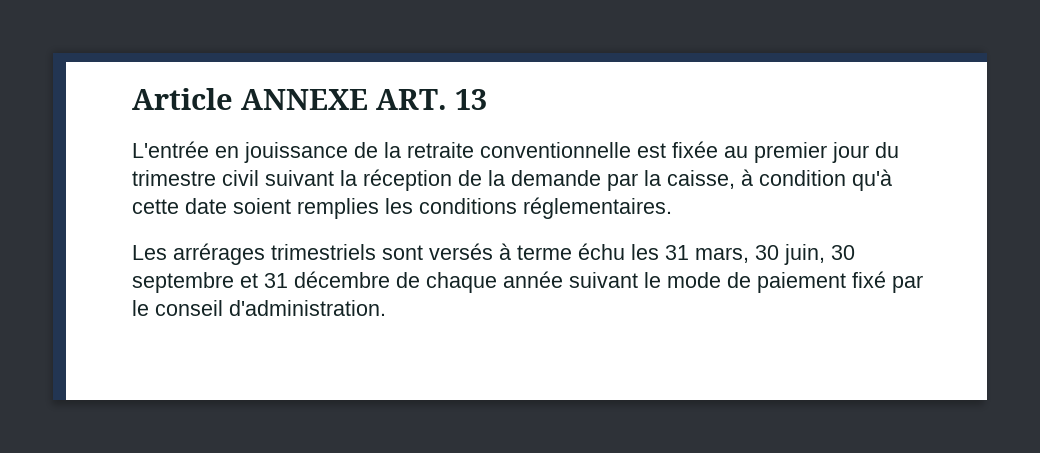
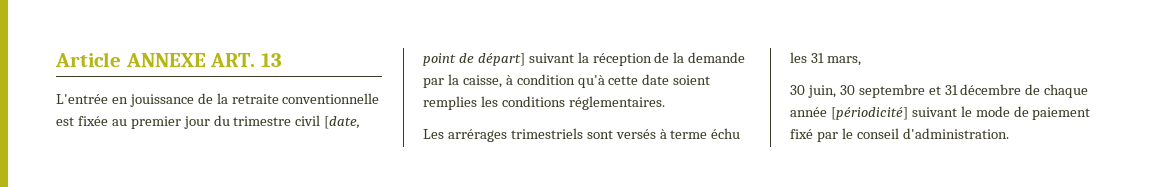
- L'entrée en jouissance de la retraite conventionnelle est fixée au premier jour du trimestre civil suivant la réception de la demande par la caisse, à condition qu'à cette date soient remplies les conditions réglementaires.
+ L'entrée en jouissance de la retraite conventionnelle est fixée au premier jour du trimestre civil [date, point de départ] suivant la réception de la demande par la caisse, à condition qu'à cette date soient remplies les conditions réglementaires.
- Les arrérages trimestriels sont versés à terme échu les 31 mars, 30 juin, 30 septembre et 31 décembre de chaque année suivant le mode de paiement fixé par le conseil d'administration.
+ Les arrérages trimestriels sont versés à terme échu les 31 mars,
+ 30 juin, 30 septembre et 31 décembre de chaque année [périodicité] suivant le mode de paiement fixé par le conseil d'administration.

